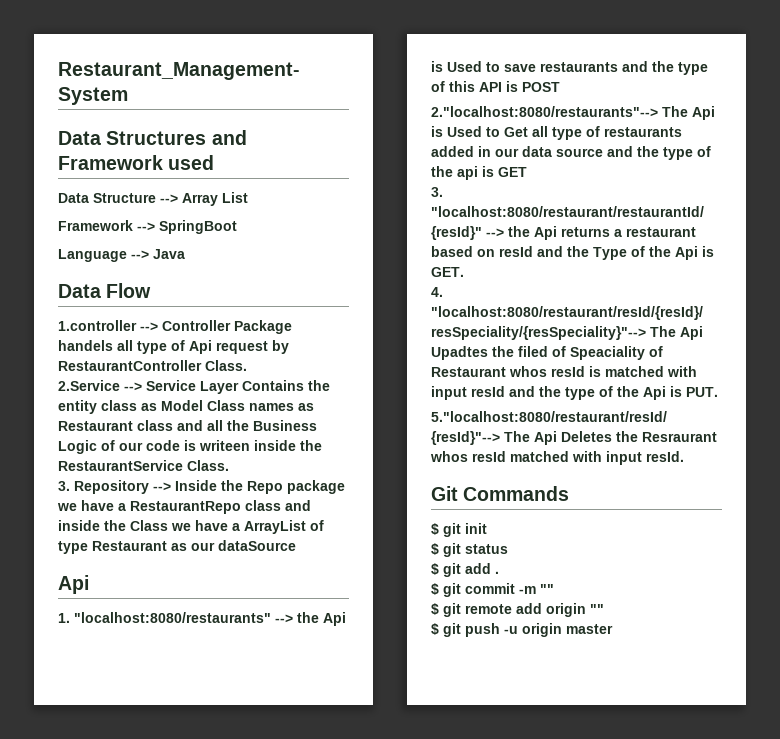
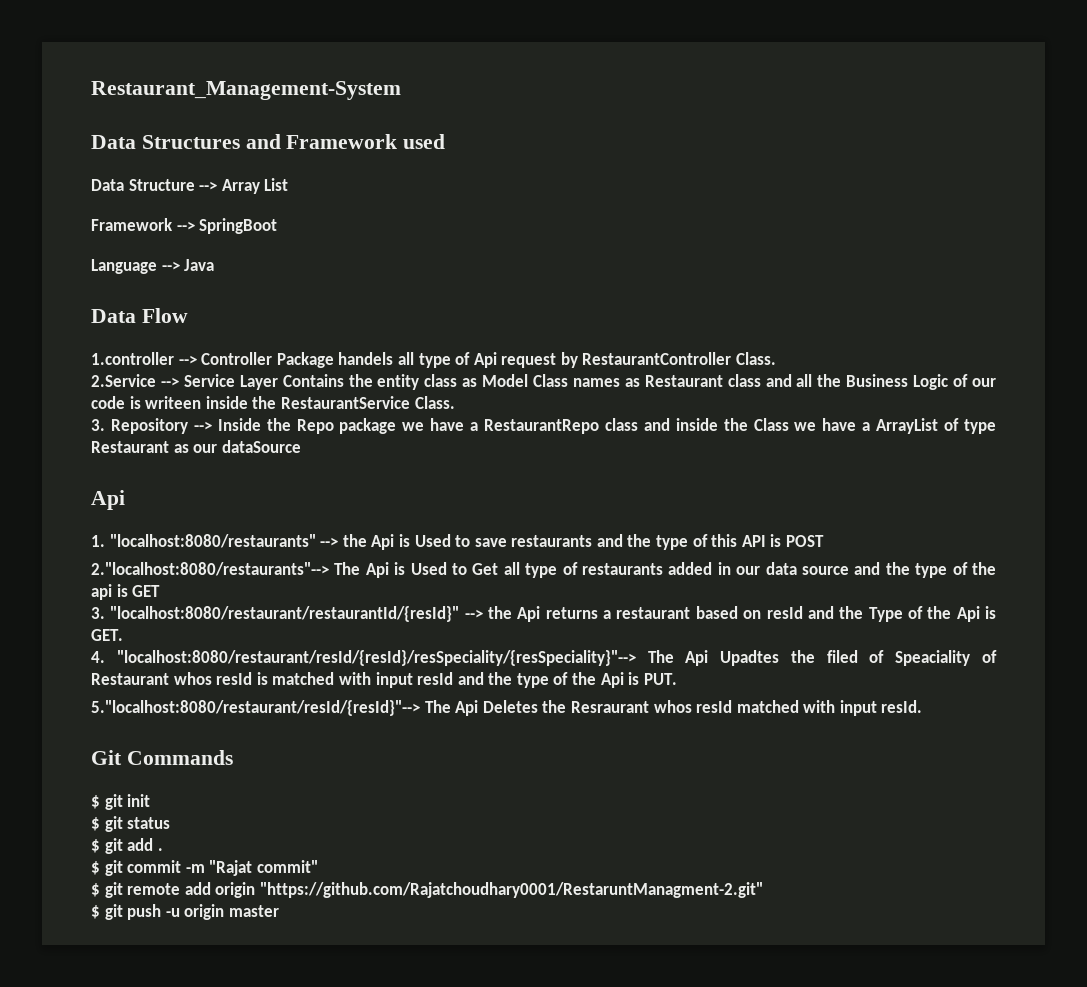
- $ git commit -m ""
+ $ git commit -m "Rajat commit"
- $ git remote add origin ""
+ $ git remote add origin "https://github.com/Rajatchoudhary0001/RestaruntManagment-2.git"

